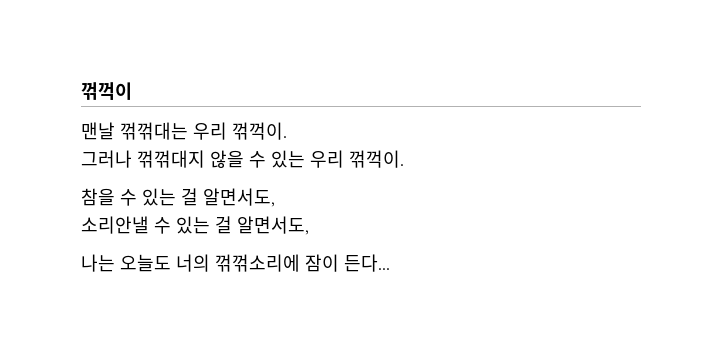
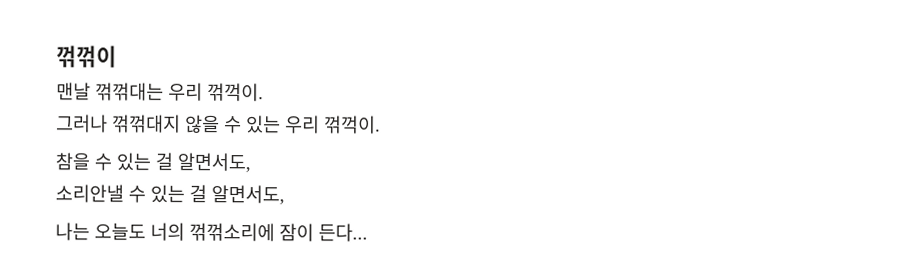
- 꺾꺽이
+ 꺾꺾이

